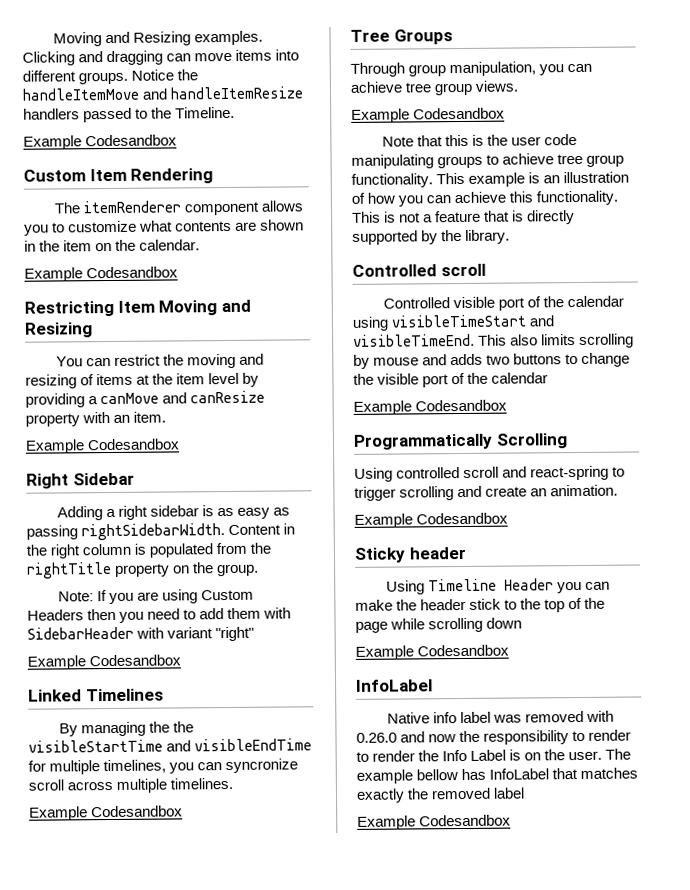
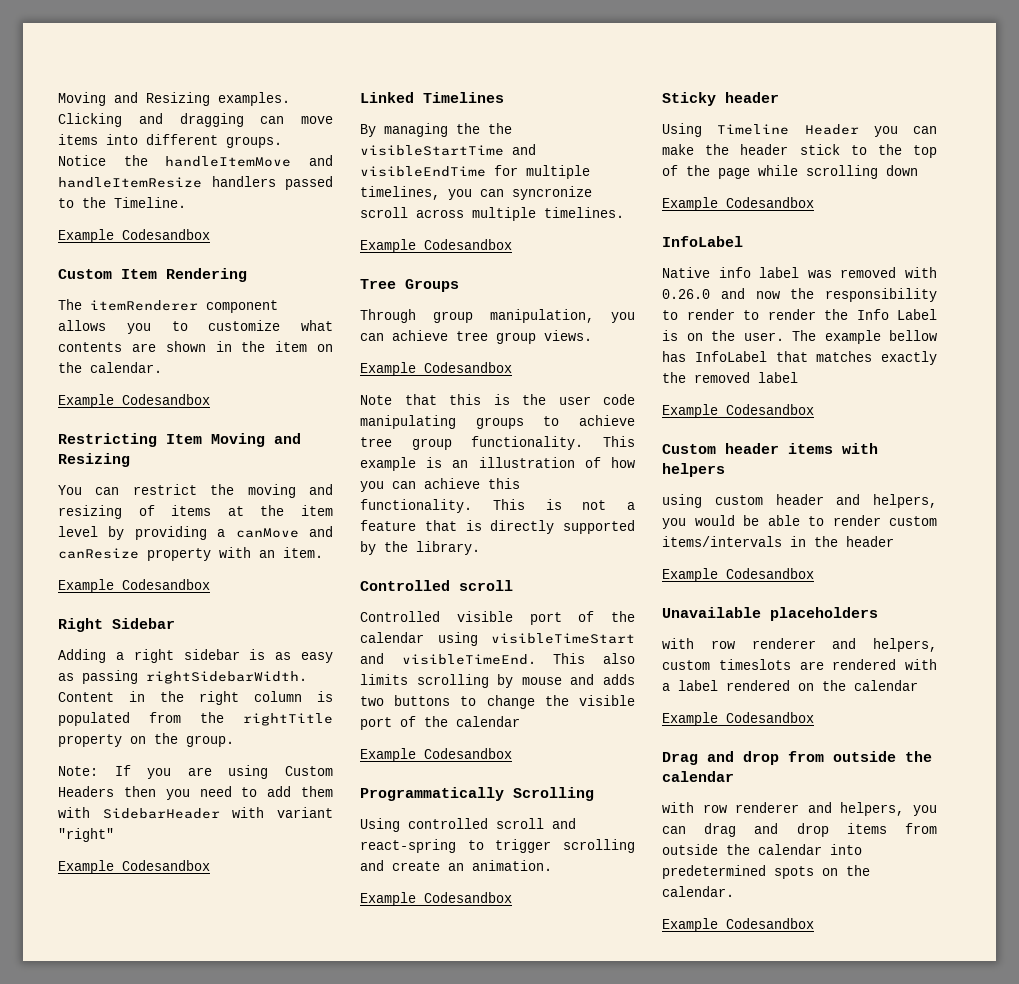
+ Custom header items with helpers
+ using custom header and helpers, you would be able to render custom items/intervals in the header
+ Example Codesandbox
+ Unavailable placeholders
+ with row renderer and helpers, custom timeslots are rendered with a label rendered on the calendar
+ Example Codesandbox
+ Drag and drop from outside the calendar
+ with row renderer and helpers, you can drag and drop items from outside the calendar into predetermined spots on the calendar.
+ Example Codesandbox

